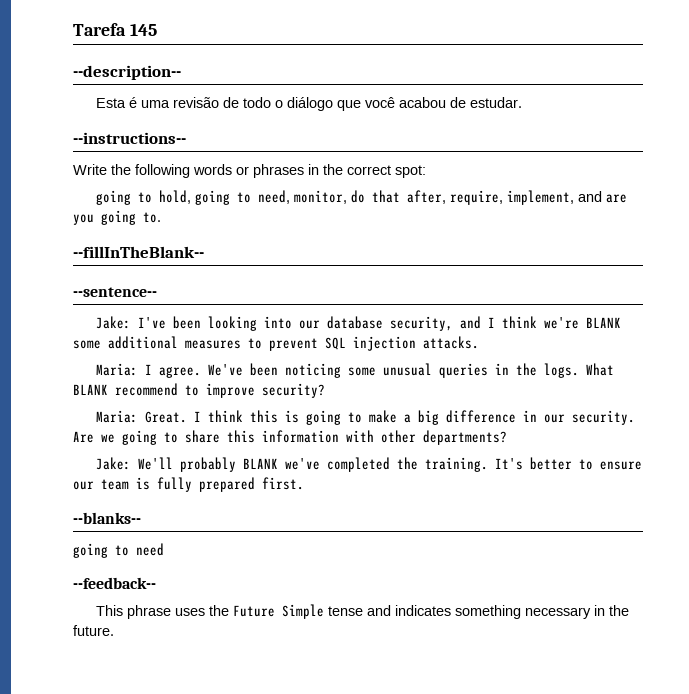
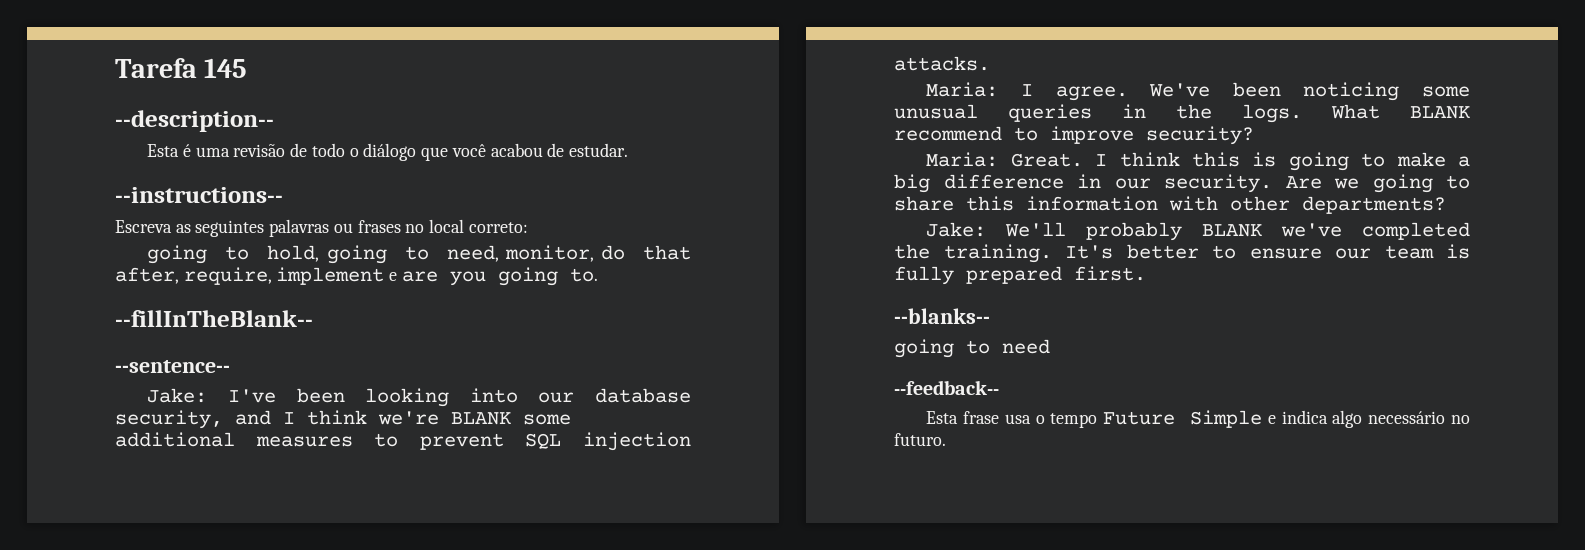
- Write the following words or phrases in the correct spot:
+ Escreva as seguintes palavras ou frases no local correto:
- going to hold, going to need, monitor, do that after, require, implement, and are you going to.
+ going to hold, going to need, monitor, do that after, require, implement e are you going to.
- This phrase uses the Future Simple tense and indicates something necessary in the future.
+ Esta frase usa o tempo Future Simple e indica algo necessário no futuro.

